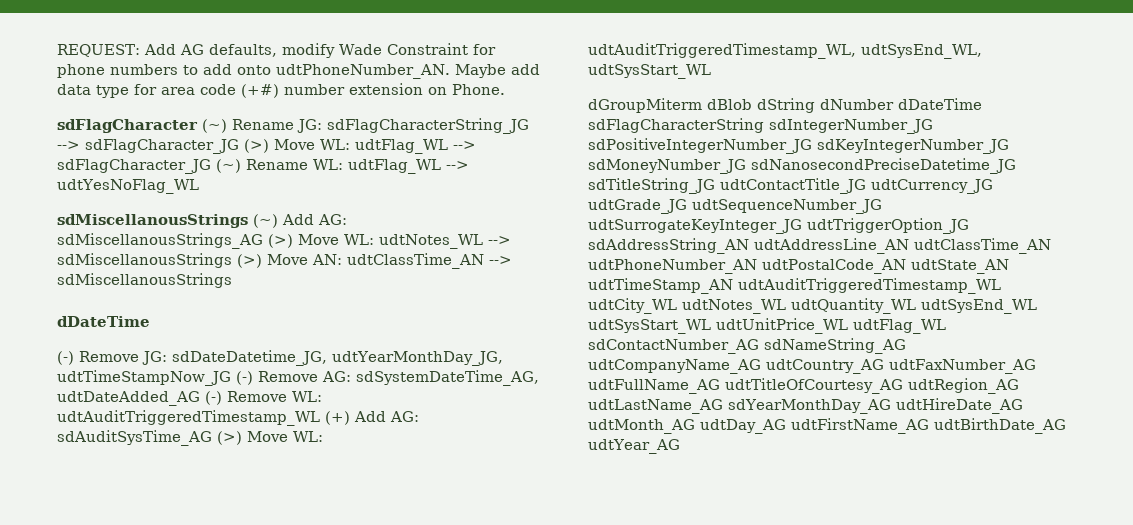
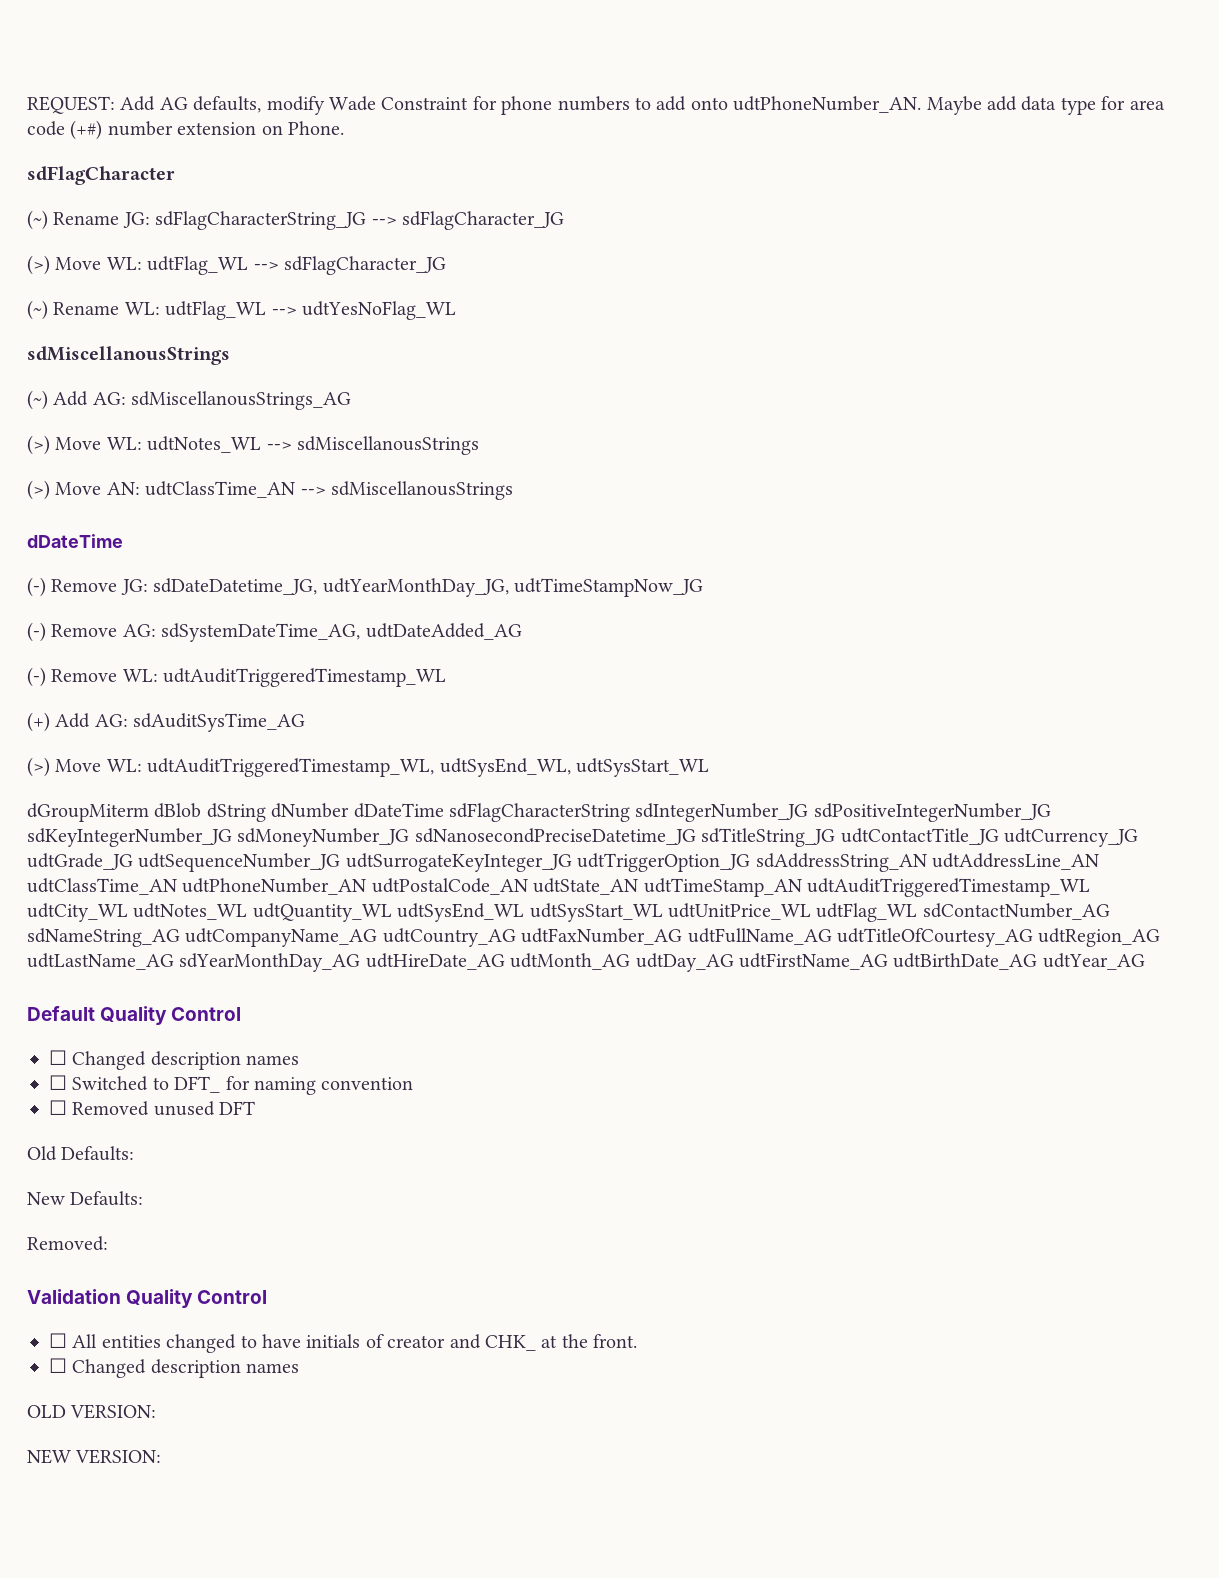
- sdFlagCharacter (~) Rename JG: sdFlagCharacterString_JG --> sdFlagCharacter_JG (>) Move WL: udtFlag_WL --> sdFlagCharacter_JG (~) Rename WL: udtFlag_WL --> udtYesNoFlag_WL
- sdMiscellanousStrings (~) Add AG: sdMiscellanousStrings_AG (>) Move WL: udtNotes_WL --> sdMiscellanousStrings (>) Move AN: udtClassTime_AN --> sdMiscellanousStrings
+ sdFlagCharacter
+ (~) Rename JG: sdFlagCharacterString_JG --> sdFlagCharacter_JG
+ (>) Move WL: udtFlag_WL --> sdFlagCharacter_JG
+ (~) Rename WL: udtFlag_WL --> udtYesNoFlag_WL
+ sdMiscellanousStrings
+ (~) Add AG: sdMiscellanousStrings_AG
+ (>) Move WL: udtNotes_WL --> sdMiscellanousStrings
+ (>) Move AN: udtClassTime_AN --> sdMiscellanousStrings
- (-) Remove JG: sdDateDatetime_JG, udtYearMonthDay_JG, udtTimeStampNow_JG (-) Remove AG: sdSystemDateTime_AG, udtDateAdded_AG (-) Remove WL: udtAuditTriggeredTimestamp_WL (+) Add AG: sdAuditSysTime_AG (>) Move WL: udtAuditTriggeredTimestamp_WL, udtSysEnd_WL, udtSysStart_WL
+ (-) Remove JG: sdDateDatetime_JG, udtYearMonthDay_JG, udtTimeStampNow_JG
+ (-) Remove AG: sdSystemDateTime_AG, udtDateAdded_AG
+ (-) Remove WL: udtAuditTriggeredTimestamp_WL
+ (+) Add AG: sdAuditSysTime_AG
+ (>) Move WL: udtAuditTriggeredTimestamp_WL, udtSysEnd_WL, udtSysStart_WL
+ Default Quality Control
+ ☐ Changed description names
+ ☐ Switched to DFT_ for naming convention
+ ☐ Removed unused DFT
+ Old Defaults:
+ New Defaults:
+ Removed:
+ Validation Quality Control
+ ☐ All entities changed to have initials of creator and CHK_ at the front.
+ ☐ Changed description names
+ OLD VERSION:
+ NEW VERSION:

